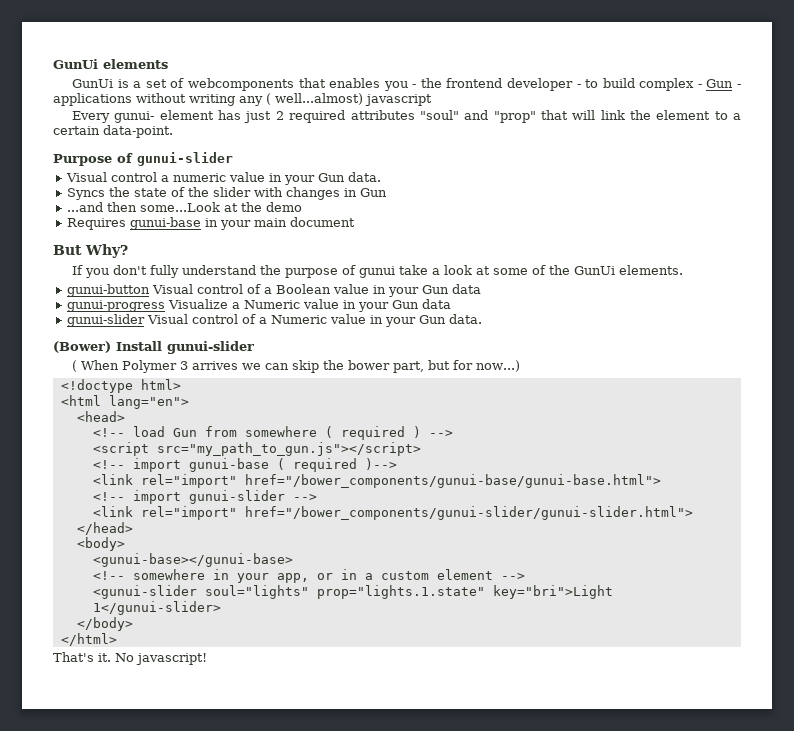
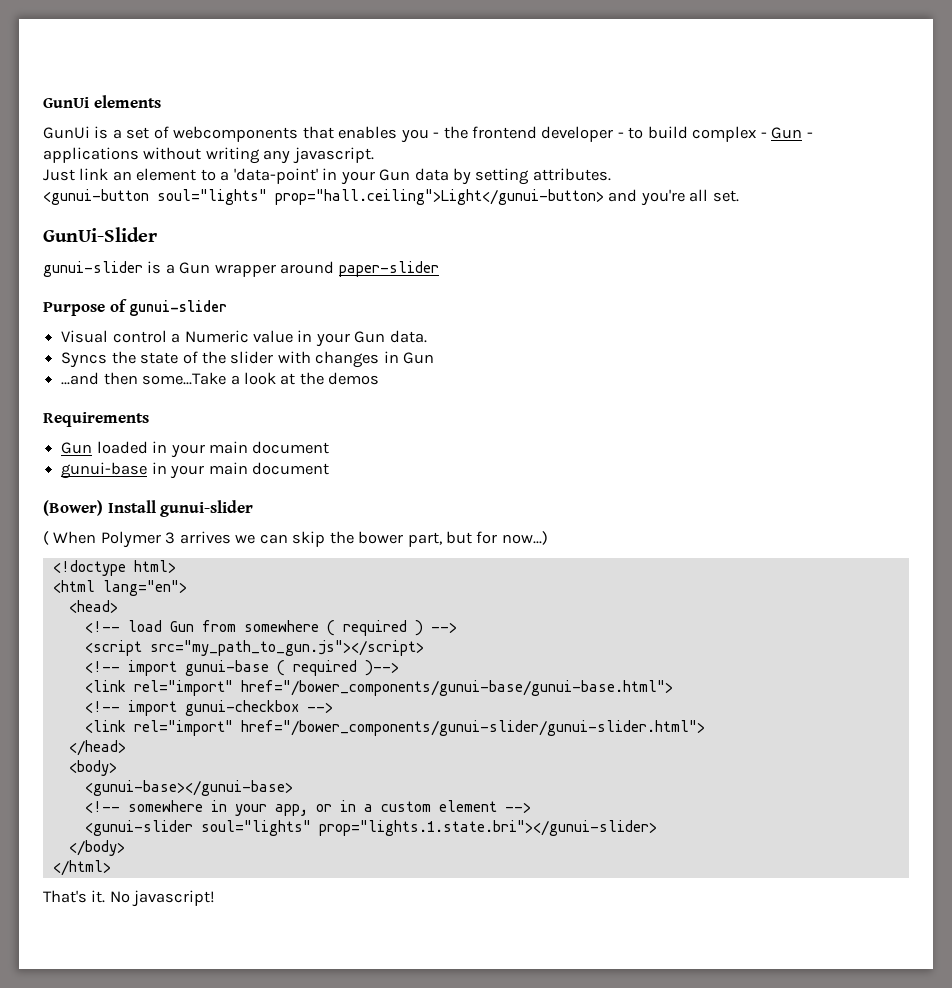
- GunUi is a set of webcomponents that enables you - the frontend developer - to build complex - Gun - applications without writing any ( well...almost) javascript
- Every gunui- element has just 2 required attributes "soul" and "prop" that will link the element to a certain data-point.
+ GunUi is a set of webcomponents that enables you - the frontend developer - to build complex - Gun - applications without writing any javascript.
+ Just link an element to a 'data-point' in your Gun data by setting attributes.
+ <gunui-button soul="lights" prop="hall.ceiling">Light</gunui-button> and you're all set.
+ GunUi-Slider
+ gunui-slider is a Gun wrapper around paper-slider
- Visual control a numeric value in your Gun data.
+ Visual control a Numeric value in your Gun data.
- ...and then some...Look at the demo
- Requires gunui-base in your main document
+ ...and then some...Take a look at the demos
+ Requirements
+ Gun loaded in your main document
+ gunui-base in your main document
- But Why?
- If you don't fully understand the purpose of gunui take a look at some of the GunUi elements.
- gunui-button Visual control of a Boolean value in your Gun data
- gunui-progress Visualize a Numeric value in your Gun data
- gunui-slider Visual control of a Numeric value in your Gun data.
- <!-- import gunui-slider -->
+ <!-- import gunui-checkbox -->
- <gunui-slider soul="lights" prop="lights.1.state" key="bri">Light 1</gunui-slider>
+ <gunui-slider soul="lights" prop="lights.1.state.bri"></gunui-slider>

